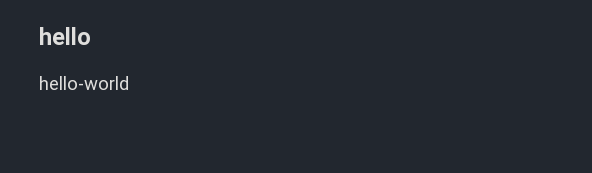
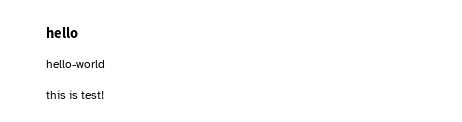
+ this is test!

